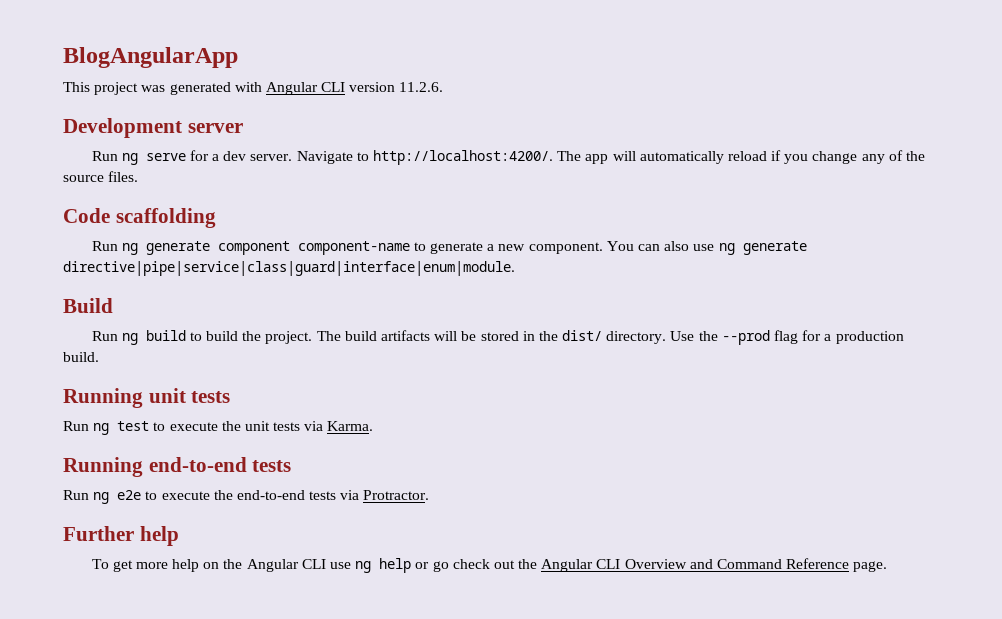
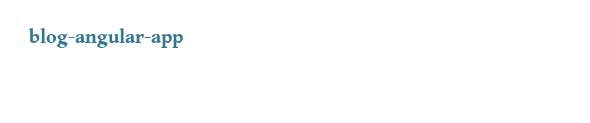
- BlogAngularApp
- This project was generated with Angular CLI version 11.2.6.
- Development server
- Run ng serve for a dev server. Navigate to http://localhost:4200/. The app will automatically reload if you change any of the source files.
- Code scaffolding
- Run ng generate component component-name to generate a new component. You can also use ng generate directive|pipe|service|class|guard|interface|enum|module.
- Build
- Run ng build to build the project. The build artifacts will be stored in the dist/ directory. Use the --prod flag for a production build.
- Running unit tests
- Run ng test to execute the unit tests via Karma.
- Running end-to-end tests
- Run ng e2e to execute the end-to-end tests via Protractor.
- Further help
- To get more help on the Angular CLI use ng help or go check out the Angular CLI Overview and Command Reference page.
+ blog-angular-app

